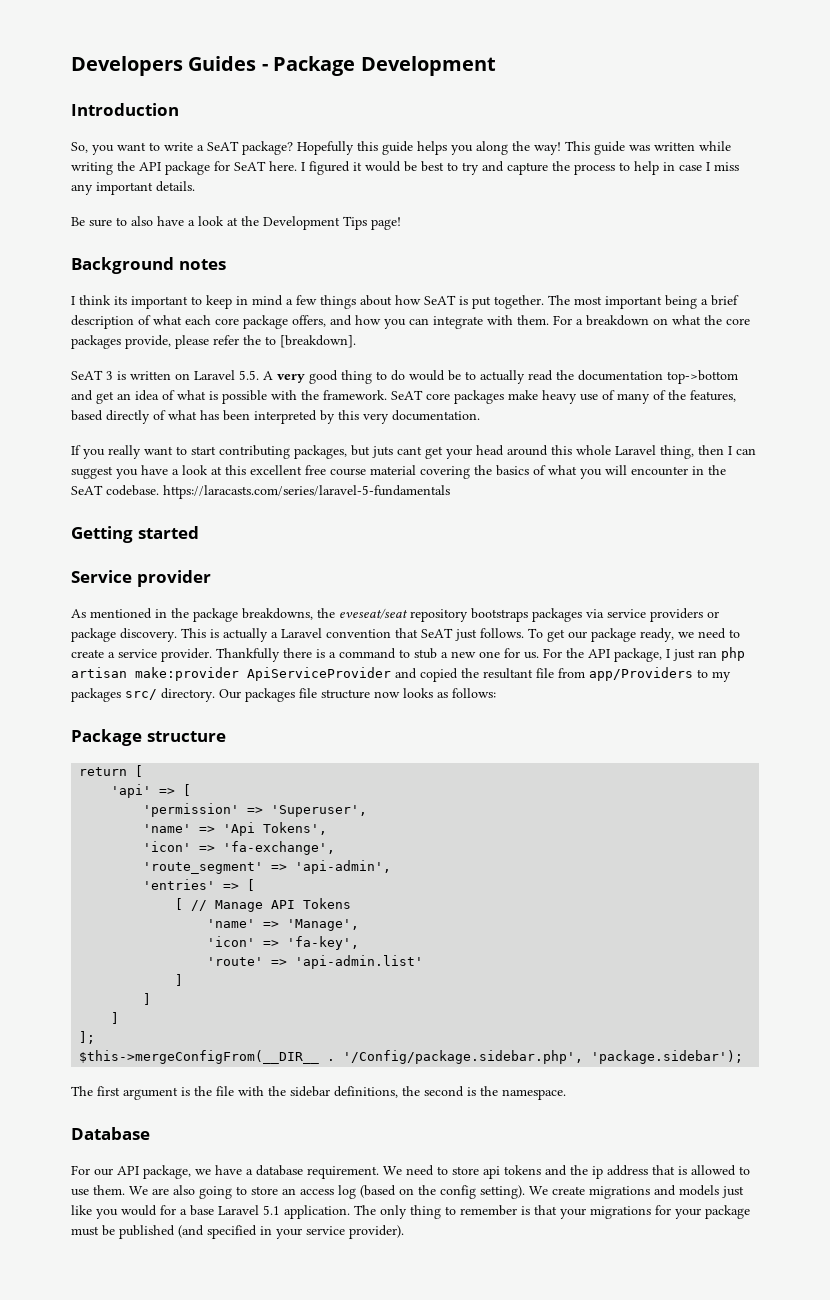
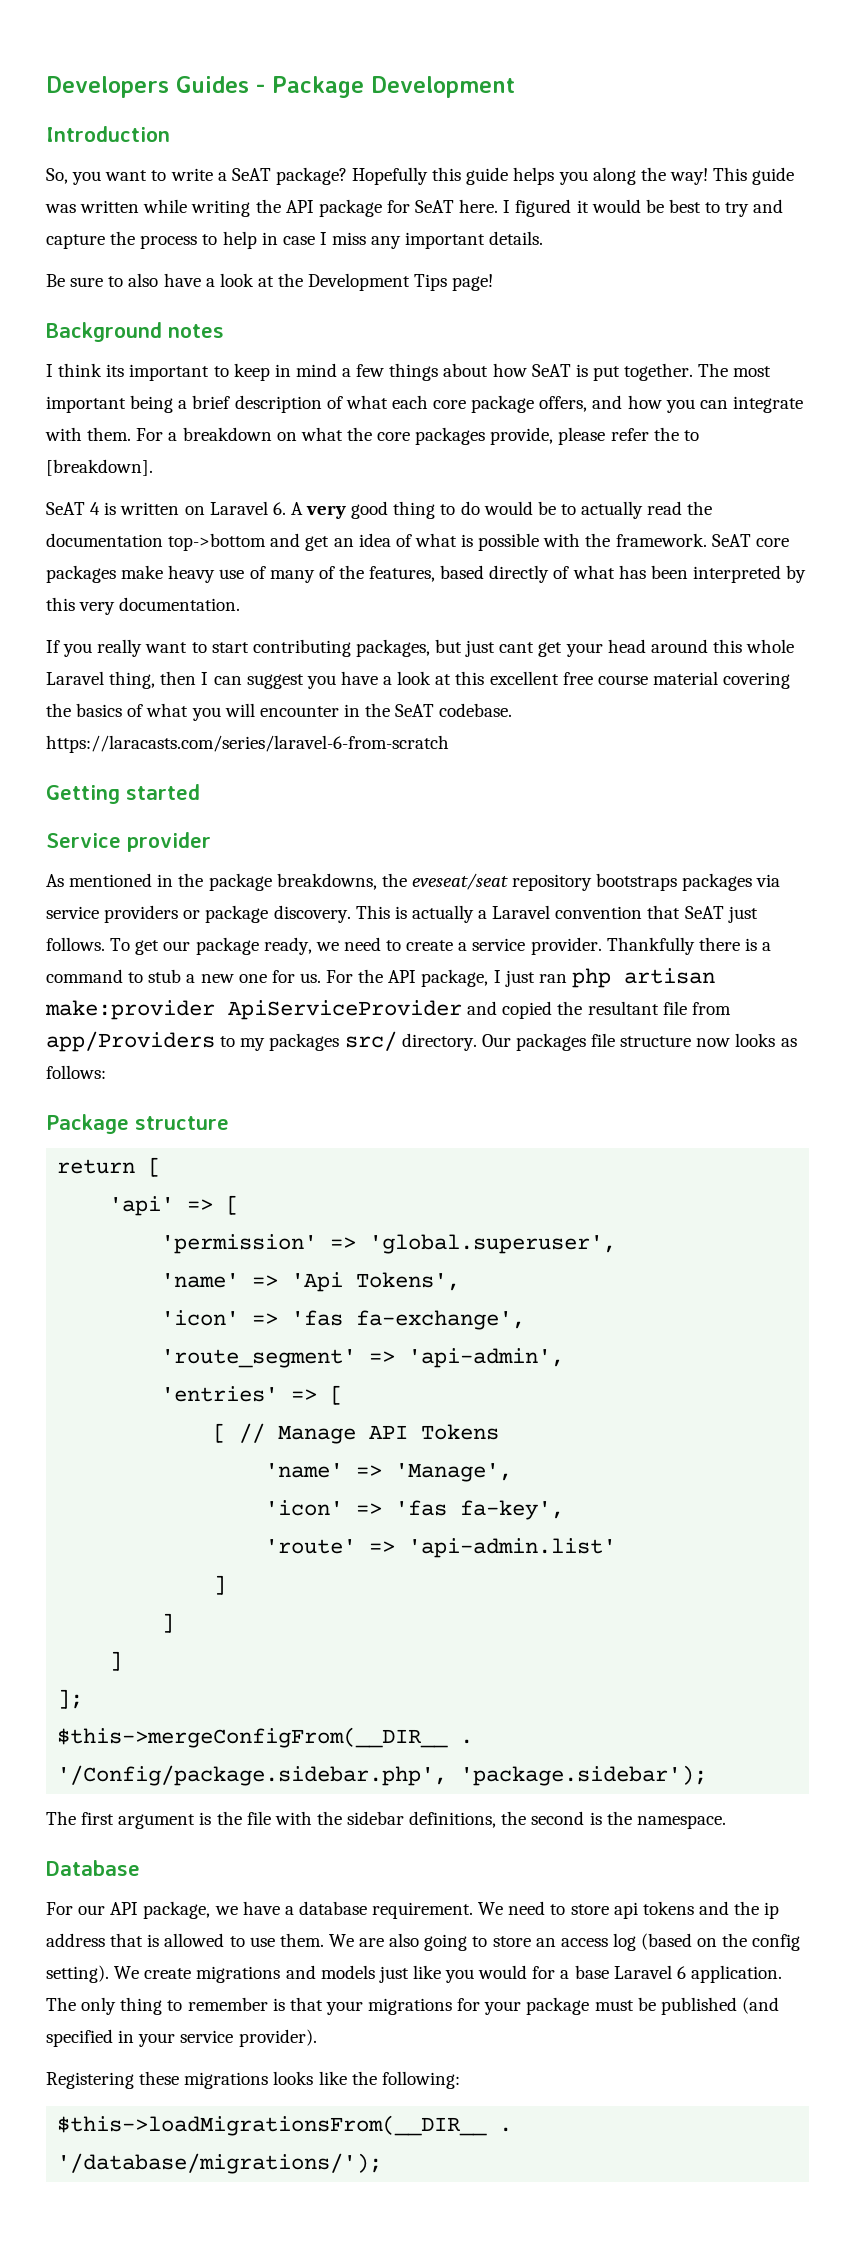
- SeAT 3 is written on Laravel 5.5. A very good thing to do would be to actually read the documentation top->bottom and get an idea of what is possible with the framework.
+ SeAT 4 is written on Laravel 6. A very good thing to do would be to actually read the documentation top->bottom and get an idea of what is possible with the framework.
- If you really want to start contributing packages, but juts cant get your head around this whole Laravel thing, then I can suggest you have a look at this excellent free course material covering the basics of what you will encounter in the SeAT codebase. https://laracasts.com/series/laravel-5-fundamentals
+ If you really want to start contributing packages, but just cant get your head around this whole Laravel thing, then I can suggest you have a look at this excellent free course material covering the basics of what you will encounter in the SeAT codebase. https://laracasts.com/series/laravel-6-from-scratch
- 'permission' => 'Superuser',
+ 'permission' => 'global.superuser',
- 'icon' => 'fa-exchange',
+ 'icon' => 'fas fa-exchange',
- 'icon' => 'fa-key',
+ 'icon' => 'fas fa-key',
- We create migrations and models just like you would for a base Laravel 5.1 application.
+ We create migrations and models just like you would for a base Laravel 6 application.
+ Registering these migrations looks like the following:
+ $this->loadMigrationsFrom(__DIR__ . '/database/migrations/');

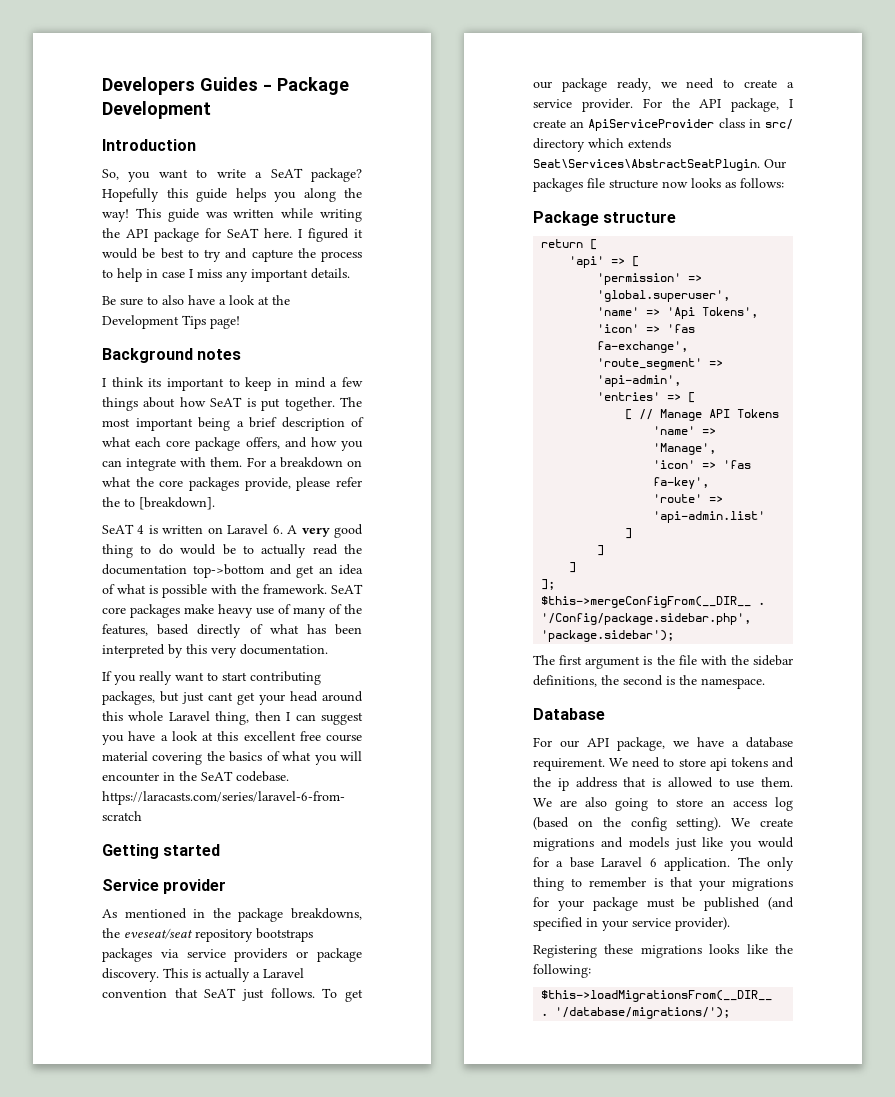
- Thankfully there is a command to stub a new one for us.
- For the API package, I just ran php artisan make:provider ApiServiceProvider and copied the resultant file from app/Providers to my packages src/ directory.
+ For the API package, I create an ApiServiceProvider class in src/ directory which extends Seat\Services\AbstractSeatPlugin.

